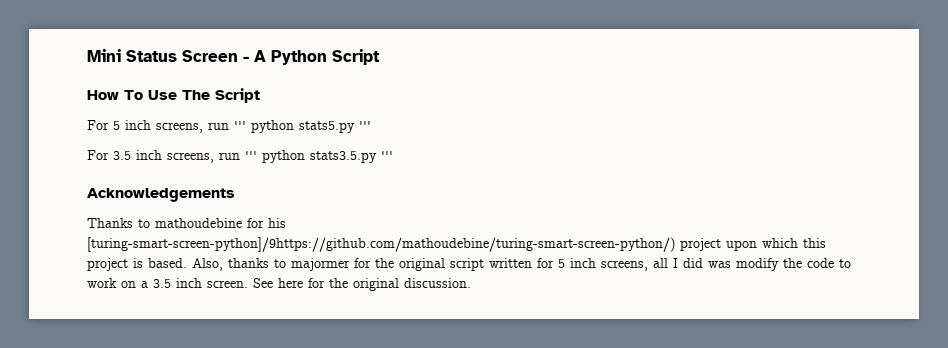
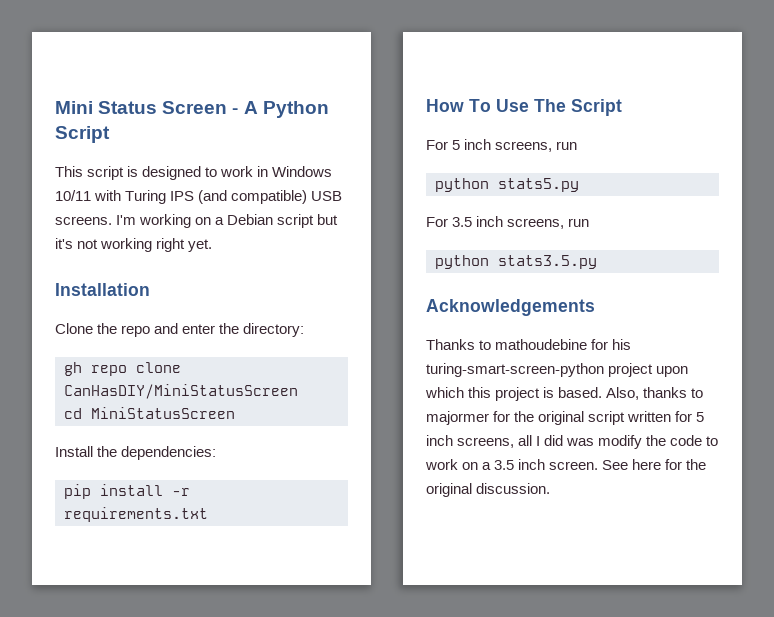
+ This script is designed to work in Windows 10/11 with Turing IPS (and compatible) USB screens. I'm working on a Debian script but it's not working right yet.
+ Installation
+ Clone the repo and enter the directory:
+ gh repo clone CanHasDIY/MiniStatusScreen
+ cd MiniStatusScreen
+ Install the dependencies:
+ pip install -r requirements.txt
- For 5 inch screens, run ''' python stats5.py '''
+ For 5 inch screens, run
+ python stats5.py
- For 3.5 inch screens, run ''' python stats3.5.py '''
+ For 3.5 inch screens, run
+ python stats3.5.py
- Thanks to mathoudebine for his [turing-smart-screen-python]/9https://github.com/mathoudebine/turing-smart-screen-python/) project upon which this project is based.
+ Thanks to mathoudebine for his turing-smart-screen-python project upon which this project is based.

